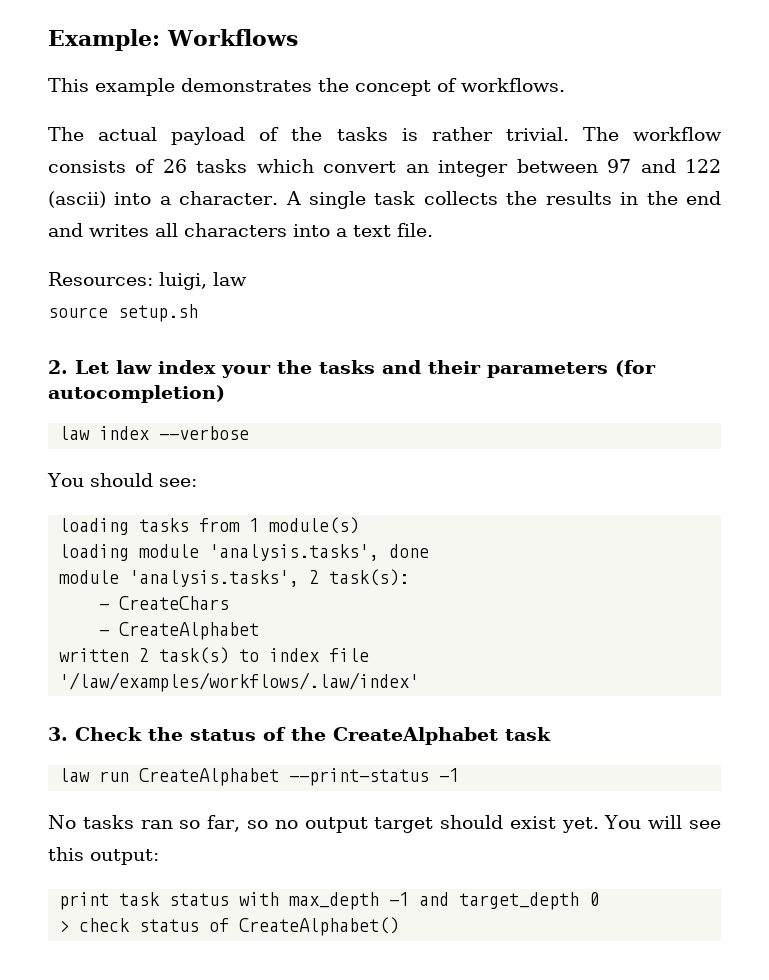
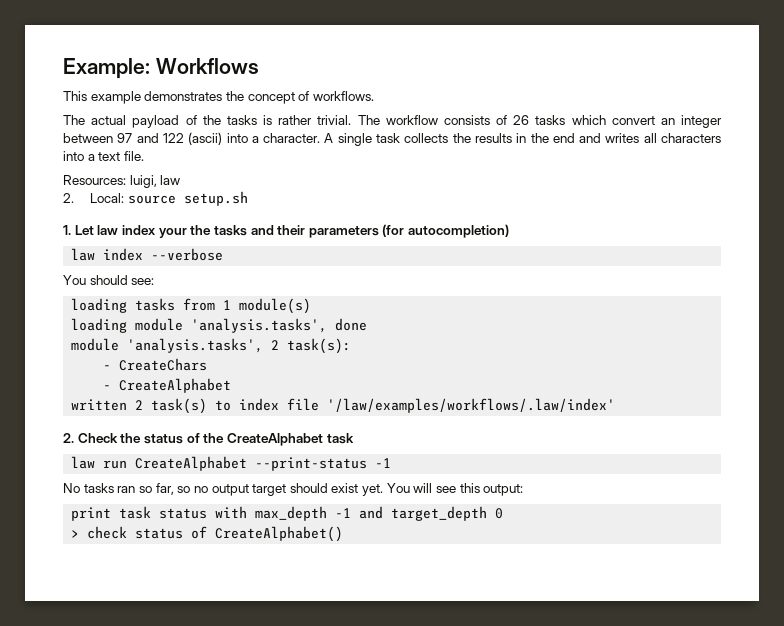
- source setup.sh
+ 2. Local: source setup.sh
- 2. Let law index your the tasks and their parameters (for autocompletion)
+ 1. Let law index your the tasks and their parameters (for autocompletion)
- 3. Check the status of the CreateAlphabet task
+ 2. Check the status of the CreateAlphabet task

